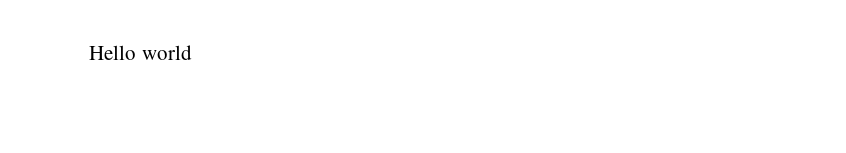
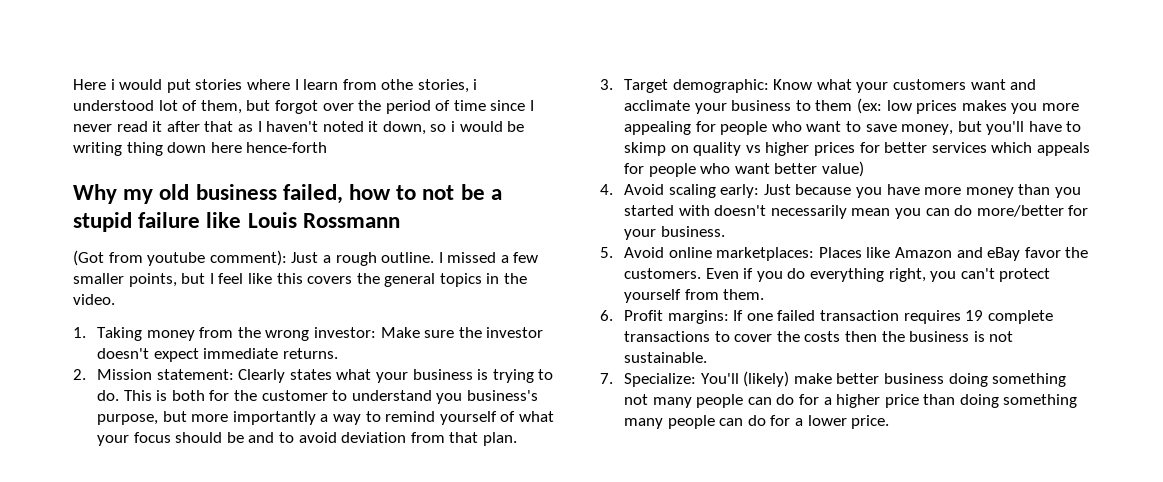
- Hello world
+ Here i would put stories where I learn from othe stories, i understood lot of them, but forgot over the period of time since I never read it after that as I haven't noted it down, so i would be writing thing down here hence-forth
+ Why my old business failed, how to not be a stupid failure like Louis Rossmann
+ (Got from youtube comment): Just a rough outline. I missed a few smaller points, but I feel like this covers the general topics in the video.
+ 1. Taking money from the wrong investor: Make sure the investor doesn't expect immediate returns.
+ 2. Mission statement: Clearly states what your business is trying to do. This is both for the customer to understand you business's purpose, but more importantly a way to remind yourself of what your focus should be and to avoid deviation from that plan.
+ 3. Target demographic: Know what your customers want and acclimate your business to them (ex: low prices makes you more appealing for people who want to save money, but you'll have to skimp on quality vs higher prices for better services which appeals for people who want better value)
+ 4. Avoid scaling early: Just because you have more money than you started with doesn't necessarily mean you can do more/better for your business.
+ 5. Avoid online marketplaces: Places like Amazon and eBay favor the customers. Even if you do everything right, you can't protect yourself from them.
+ 6. Profit margins: If one failed transaction requires 19 complete transactions to cover the costs then the business is not sustainable.
+ 7. Specialize: You'll (likely) make better business doing something not many people can do for a higher price than doing something many people can do for a lower price.

